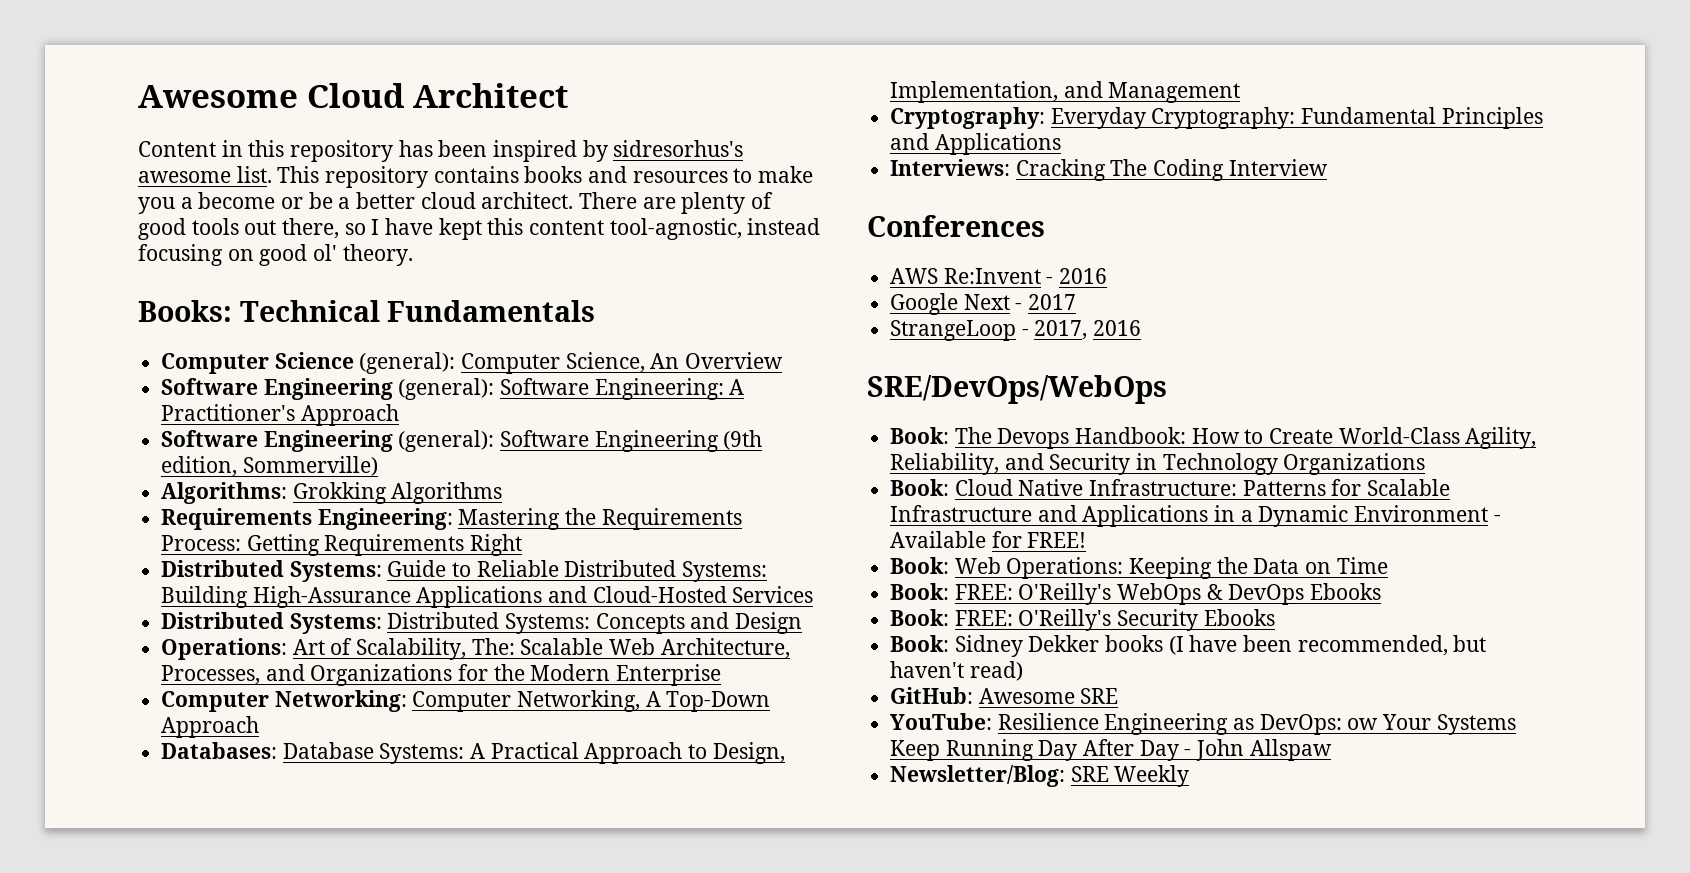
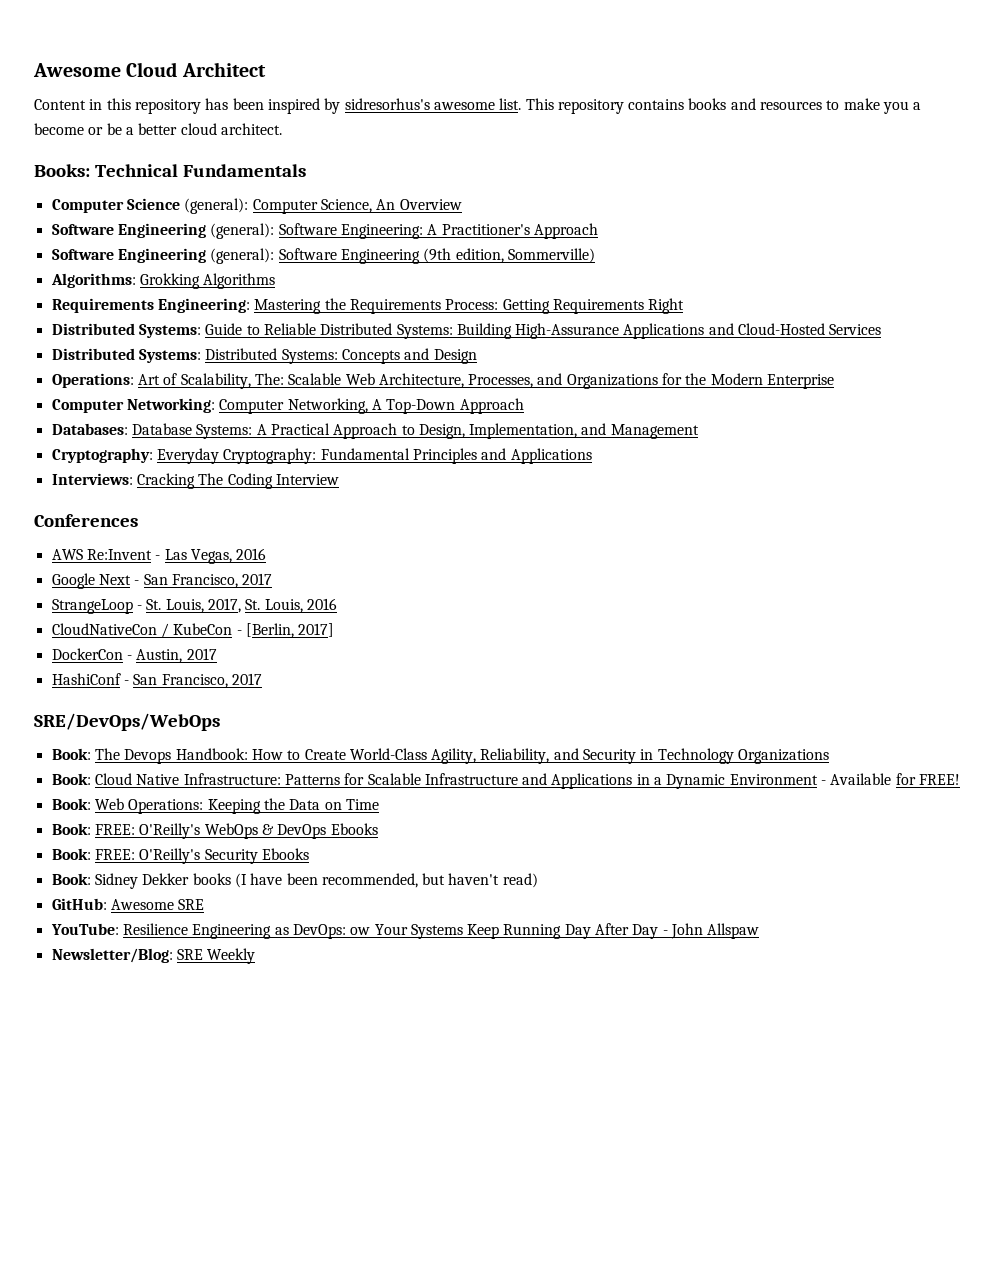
- There are plenty of good tools out there, so I have kept this content tool-agnostic, instead focusing on good ol' theory.
- AWS Re:Invent - 2016
+ AWS Re:Invent - Las Vegas, 2016
- Google Next - 2017
+ Google Next - San Francisco, 2017
- StrangeLoop - 2017, 2016
+ StrangeLoop - St. Louis, 2017, St. Louis, 2016
+ CloudNativeCon / KubeCon - [Berlin, 2017]
+ DockerCon - Austin, 2017
+ HashiConf - San Francisco, 2017

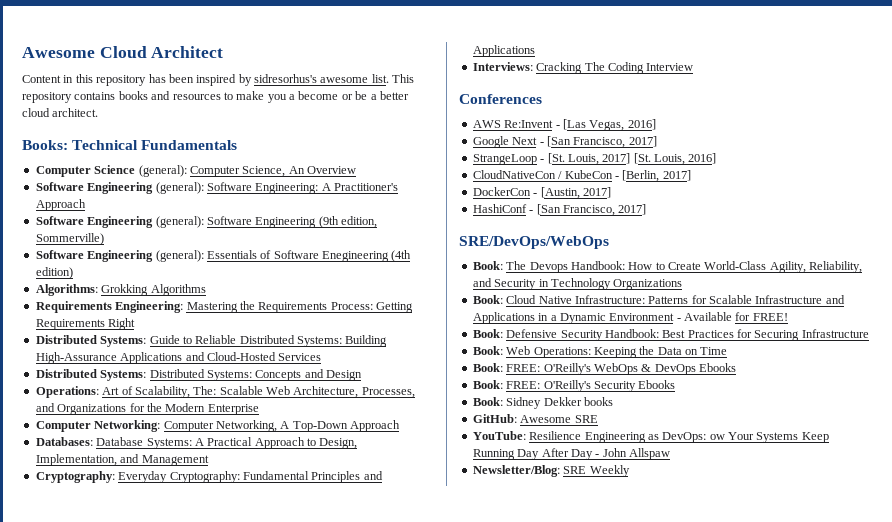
+ Software Engineering (general): Essentials of Software Enegineering (4th edition)
- AWS Re:Invent - Las Vegas, 2016
+ AWS Re:Invent - [Las Vegas, 2016]
- Google Next - San Francisco, 2017
+ Google Next - [San Francisco, 2017]
- StrangeLoop - St. Louis, 2017, St. Louis, 2016
+ StrangeLoop - [St. Louis, 2017] [St. Louis, 2016]
- DockerCon - Austin, 2017
+ DockerCon - [Austin, 2017]
- HashiConf - San Francisco, 2017
+ HashiConf - [San Francisco, 2017]
+ Book: Defensive Security Handbook: Best Practices for Securing Infrastructure
- Book: Sidney Dekker books (I have been recommended, but haven't read)
+ Book: Sidney Dekker books

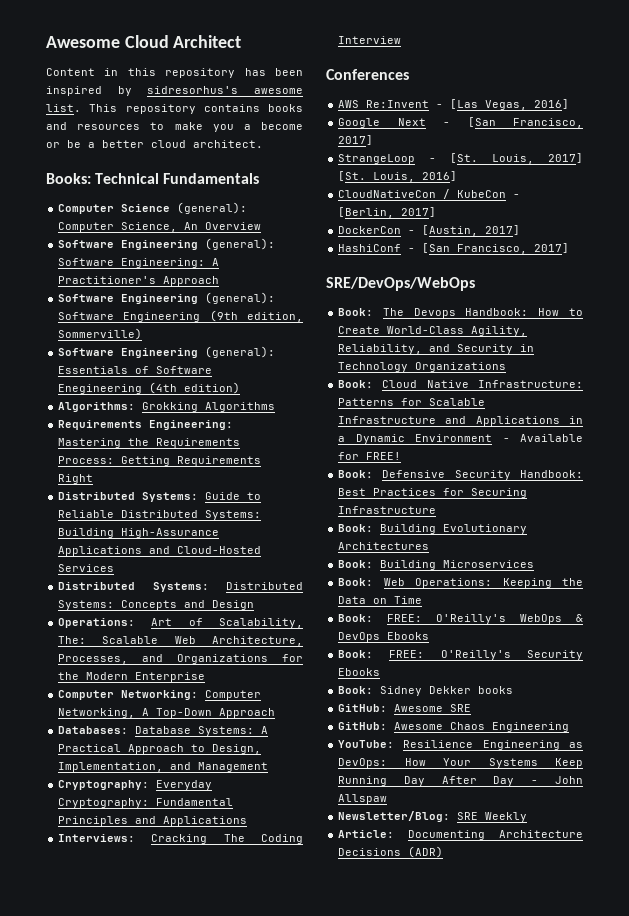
+ Book: Building Evolutionary Architectures
+ Book: Building Microservices
+ GitHub: Awesome Chaos Engineering
- YouTube: Resilience Engineering as DevOps: ow Your Systems Keep Running Day After Day - John Allspaw
+ YouTube: Resilience Engineering as DevOps: How Your Systems Keep Running Day After Day - John Allspaw
+ Article: Documenting Architecture Decisions (ADR)

